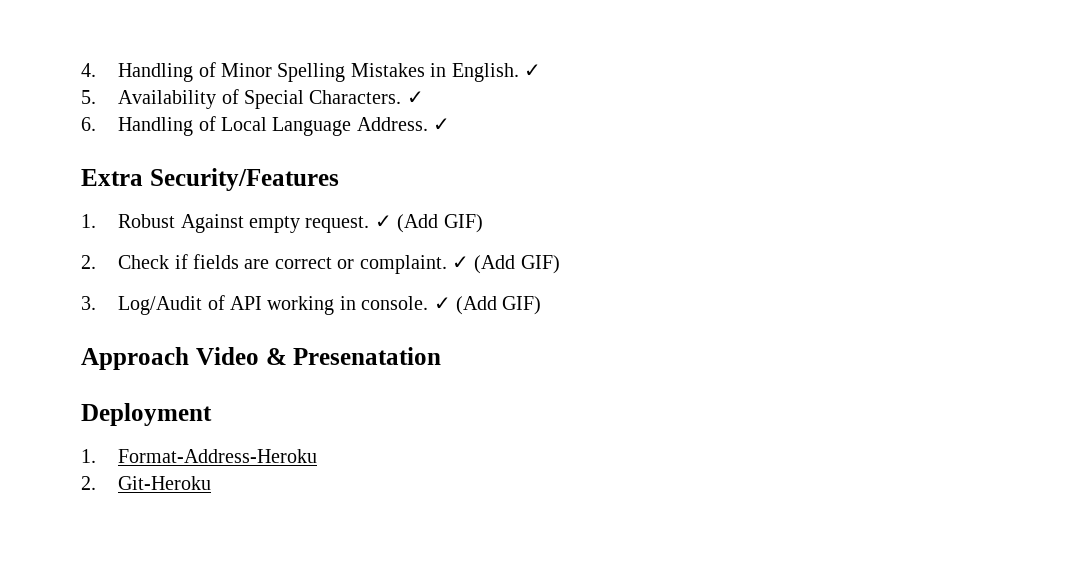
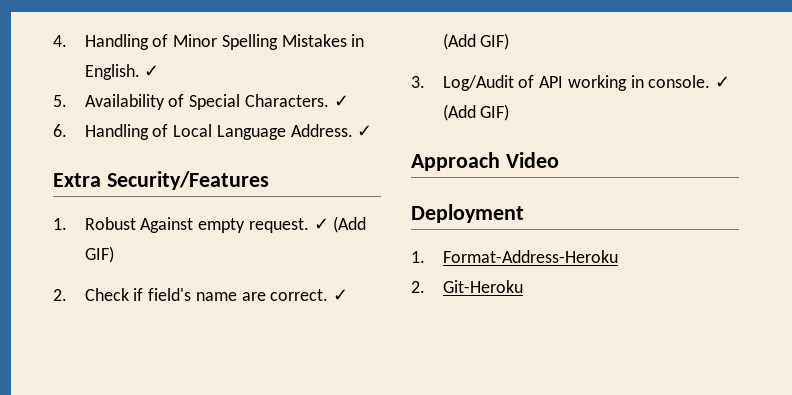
- 2. Check if fields are correct or complaint.
+ 2. Check if field's name are correct.
- Approach Video & Presenatation
+ Approach Video

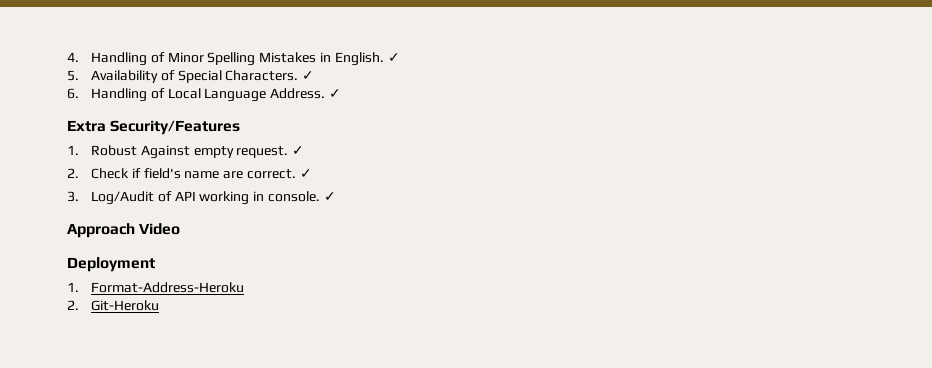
- 1. Robust Against empty request. ✓ (Add GIF)
+ 1. Robust Against empty request. ✓
- 2. Check if field's name are correct. ✓ (Add GIF)
+ 2. Check if field's name are correct. ✓
- 3. Log/Audit of API working in console. ✓ (Add GIF)
+ 3. Log/Audit of API working in console. ✓

